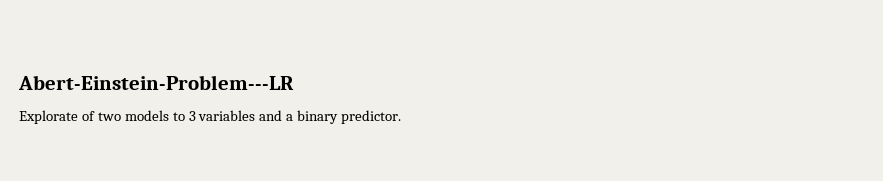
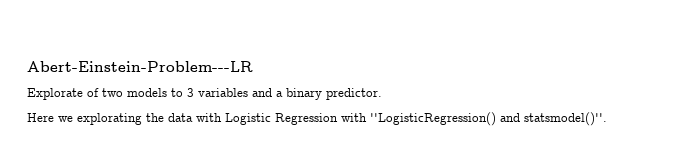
+ Here we explorating the data with Logistic Regression with ''LogisticRegression() and statsmodel()''.

